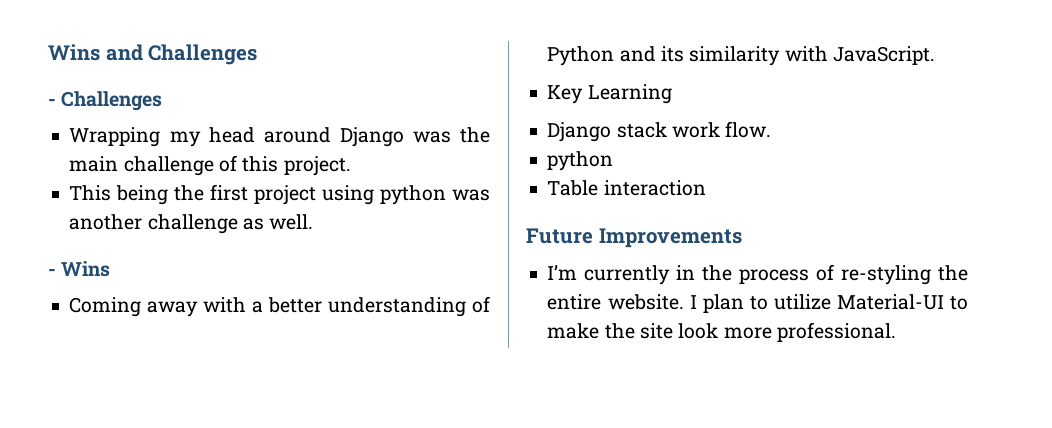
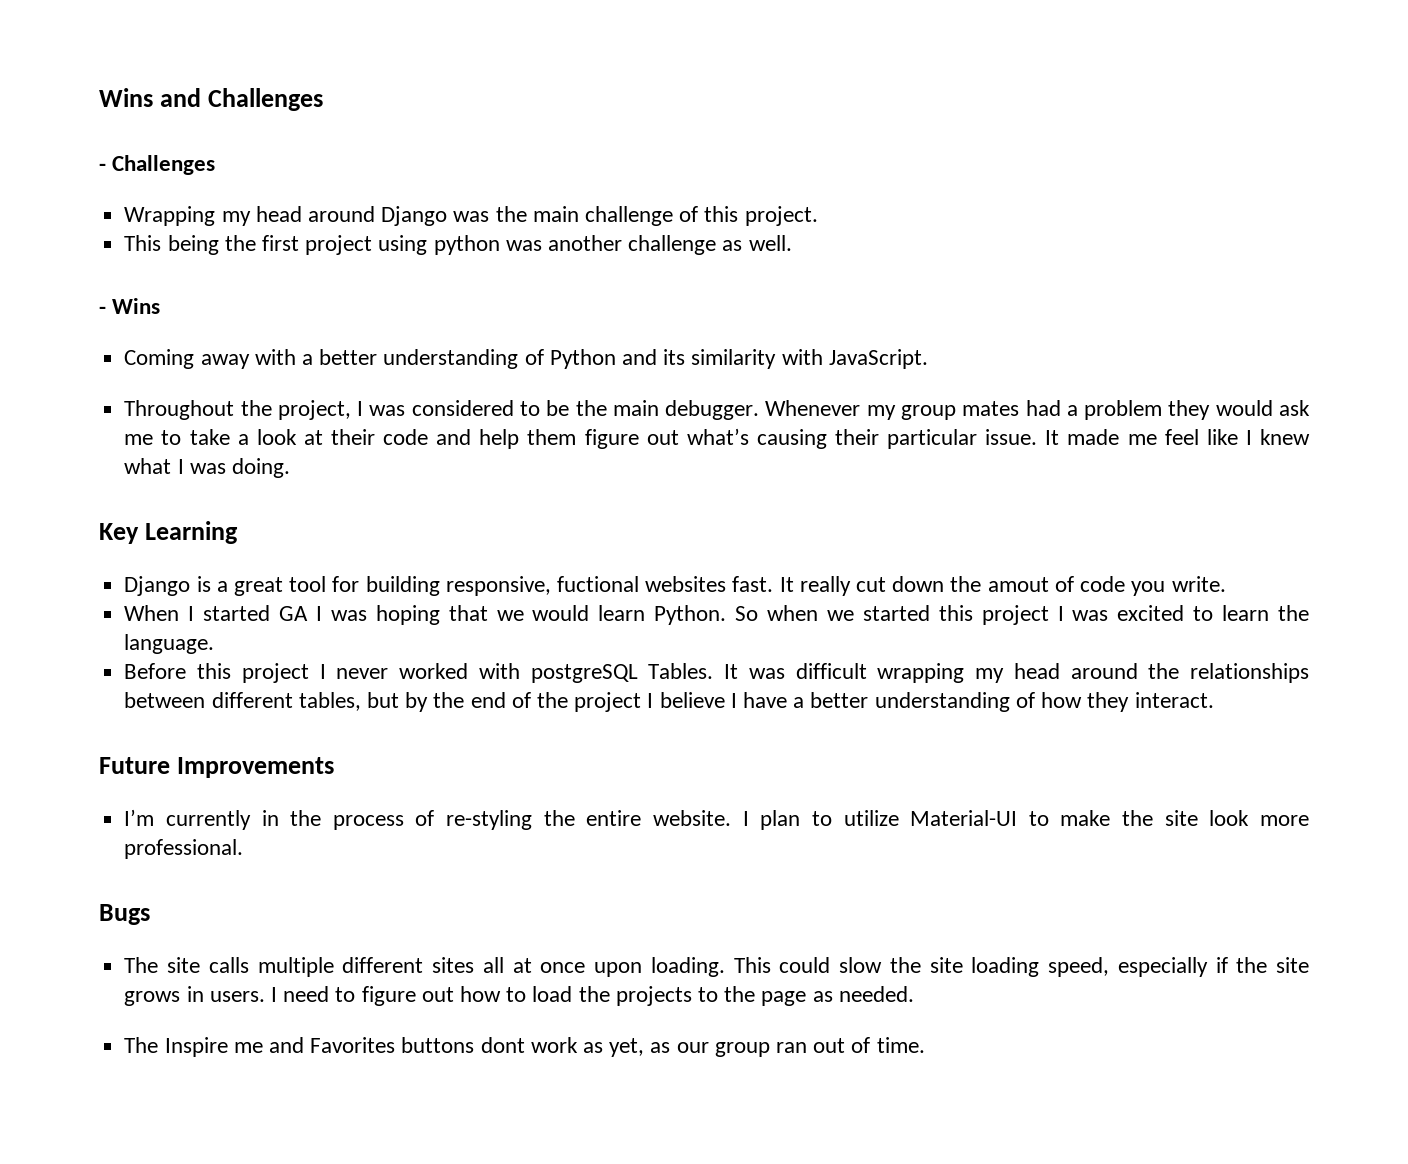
+ Throughout the project, I was considered to be the main debugger. Whenever my group mates had a problem they would ask me to take a look at their code and help them figure out what’s causing their particular issue. It made me feel like I knew what I was doing.
  Key Learning
- Django stack work flow.
- python
- Table interaction
+ Django is a great tool for building responsive, fuctional websites fast. It really cut down the amout of code you write.
+ When I started GA I was hoping that we would learn Python. So when we started this project I was excited to learn the language.
+ Before this project I never worked with postgreSQL Tables. It was difficult wrapping my head around the relationships between different tables, but by the end of the project I believe I have a better understanding of how they interact.
+ Bugs
+ The site calls multiple different sites all at once upon loading. This could slow the site loading speed, especially if the site grows in users. I need to figure out how to load the projects to the page as needed.
+ The Inspire me and Favorites buttons dont work as yet, as our group ran out of time.

